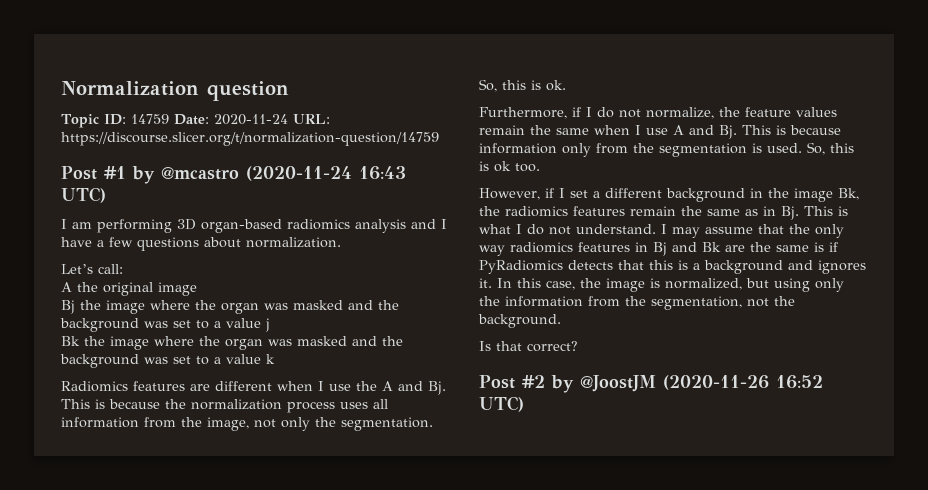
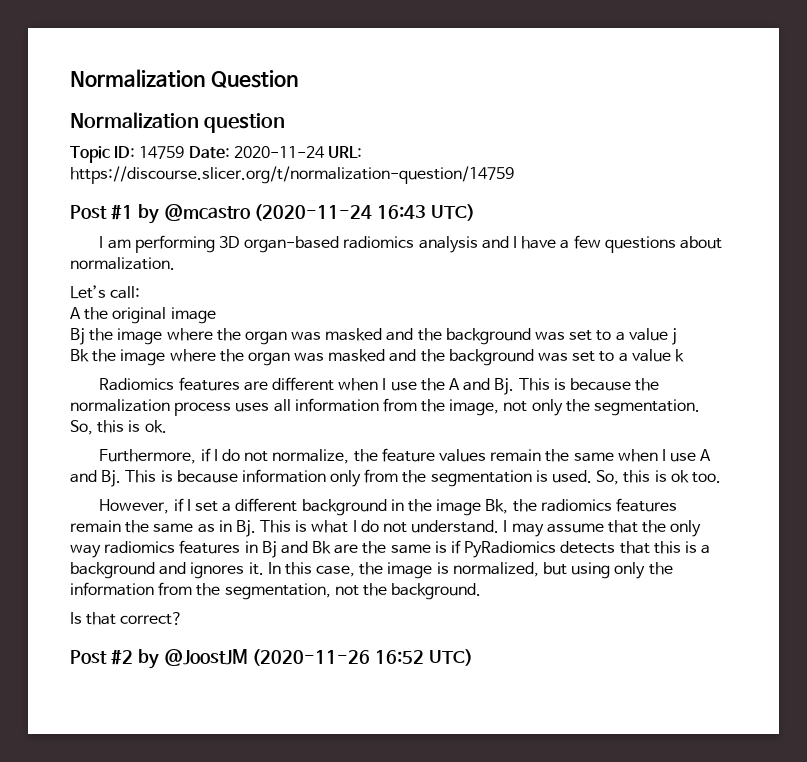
+ Normalization Question

